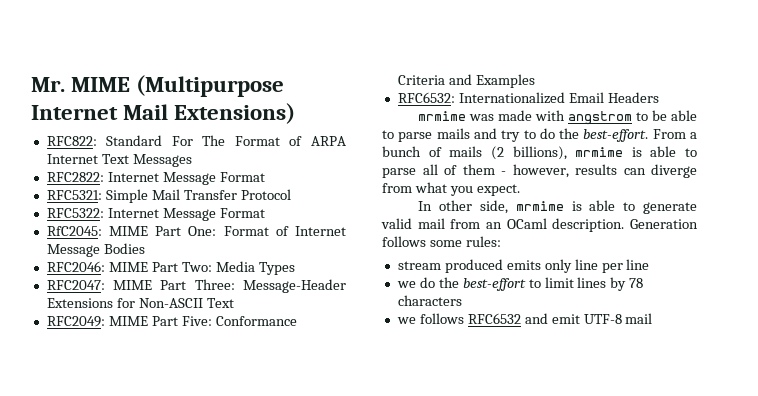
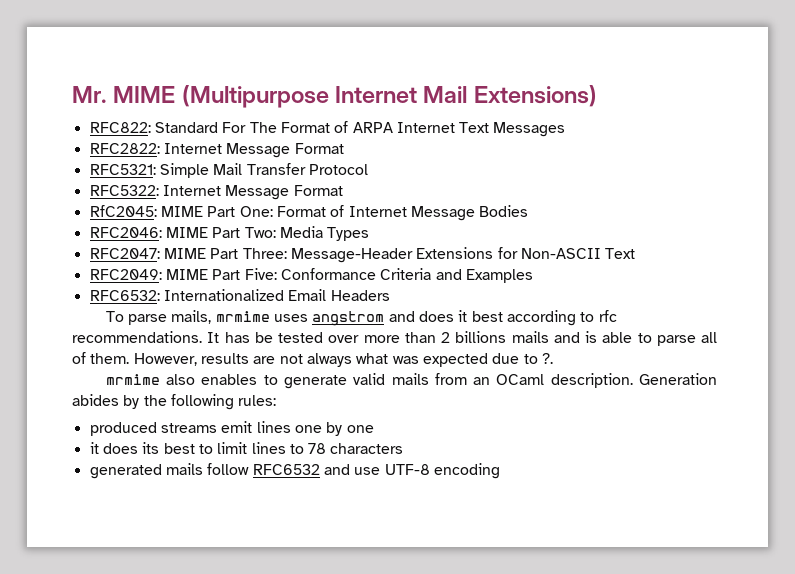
- mrmime was made with angstrom to be able to parse mails and try to do the best-effort. From a bunch of mails (2 billions), mrmime is able to parse all of them - however, results can diverge from what you expect.
- In other side, mrmime is able to generate valid mail from an OCaml description.
+ To parse mails, mrmime uses angstrom and does it best according to rfc recommendations. It has be tested over more than 2 billions mails and is able to parse all of them. However, results are not always what was expected due to ?.
+ mrmime also enables to generate valid mails from an OCaml description.
- Generation follows some rules:
- stream produced emits only line per line
- we do the best-effort to limit lines by 78 characters
+ Generation abides by the following rules:
+ produced streams emit lines one by one
+ it does its best to limit lines to 78 characters
- we follows RFC6532 and emit UTF-8 mail
+ generated mails follow RFC6532 and use UTF-8 encoding

